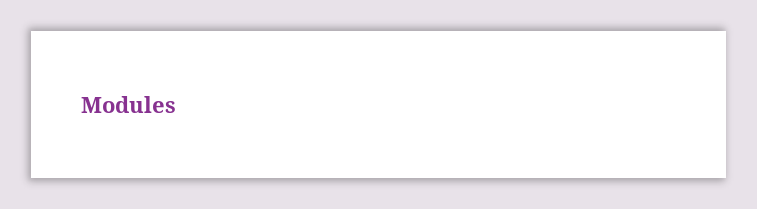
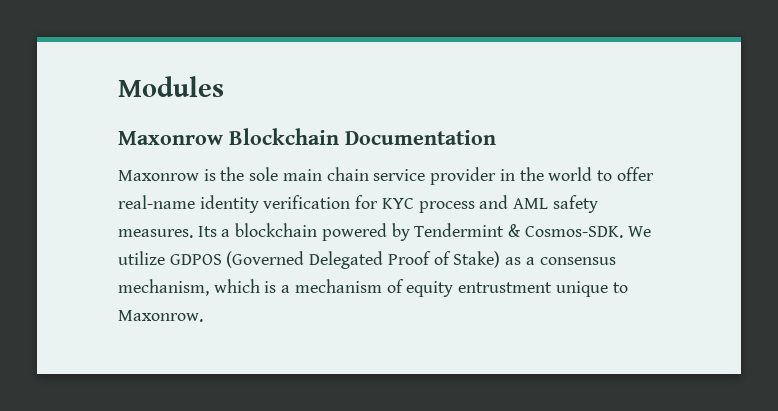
+ Maxonrow Blockchain Documentation
+ Maxonrow is the sole main chain service provider in the world to offer real-name identity verification for KYC process and AML safety measures. Its a blockchain powered by Tendermint & Cosmos-SDK. We utilize GDPOS (Governed Delegated Proof of Stake) as a consensus mechanism, which is a mechanism of equity entrustment unique to Maxonrow.

